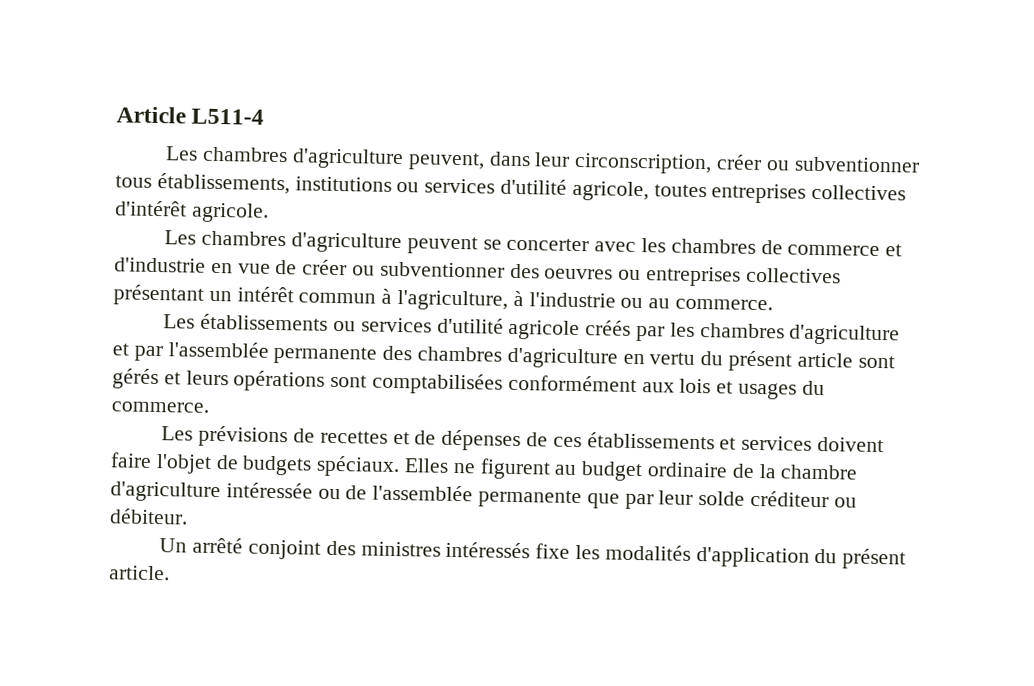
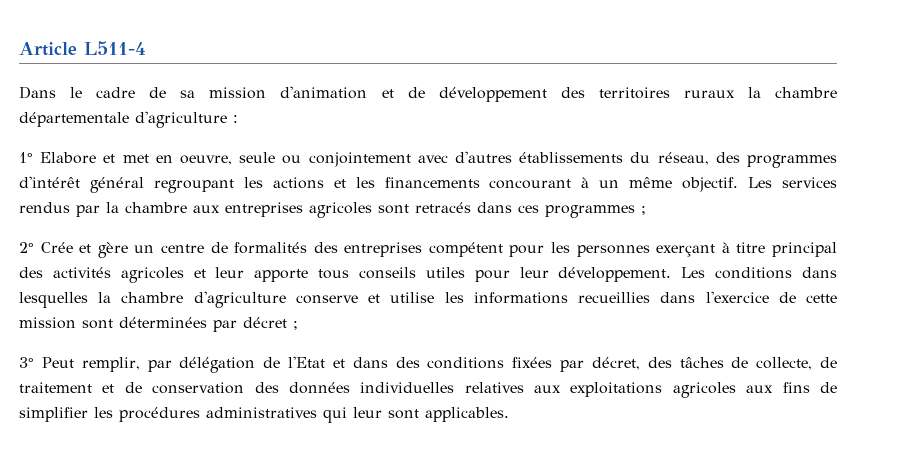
- Les chambres d'agriculture peuvent, dans leur circonscription, créer ou subventionner tous établissements, institutions ou services d'utilité agricole, toutes entreprises collectives d'intérêt agricole.
- Les chambres d'agriculture peuvent se concerter avec les chambres de commerce et d'industrie en vue de créer ou subventionner des oeuvres ou entreprises collectives présentant un intérêt commun à l'agriculture, à l'industrie ou au commerce.
- Les établissements ou services d'utilité agricole créés par les chambres d'agriculture et par l'assemblée permanente des chambres d'agriculture en vertu du présent article sont gérés et leurs opérations sont comptabilisées conformément aux lois et usages du commerce.
- Les prévisions de recettes et de dépenses de ces établissements et services doivent faire l'objet de budgets spéciaux. Elles ne figurent au budget ordinaire de la chambre d'agriculture intéressée ou de l'assemblée permanente que par leur solde créditeur ou débiteur.
- Un arrêté conjoint des ministres intéressés fixe les modalités d'application du présent article.
+ Dans le cadre de sa mission d'animation et de développement des territoires ruraux la chambre départementale d'agriculture :
+ 1° Elabore et met en oeuvre, seule ou conjointement avec d'autres établissements du réseau, des programmes d'intérêt général regroupant les actions et les financements concourant à un même objectif. Les services rendus par la chambre aux entreprises agricoles sont retracés dans ces programmes ;
+ 2° Crée et gère un centre de formalités des entreprises compétent pour les personnes exerçant à titre principal des activités agricoles et leur apporte tous conseils utiles pour leur développement. Les conditions dans lesquelles la chambre d'agriculture conserve et utilise les informations recueillies dans l'exercice de cette mission sont déterminées par décret ;
+ 3° Peut remplir, par délégation de l'Etat et dans des conditions fixées par décret, des tâches de collecte, de traitement et de conservation des données individuelles relatives aux exploitations agricoles aux fins de simplifier les procédures administratives qui leur sont applicables.

